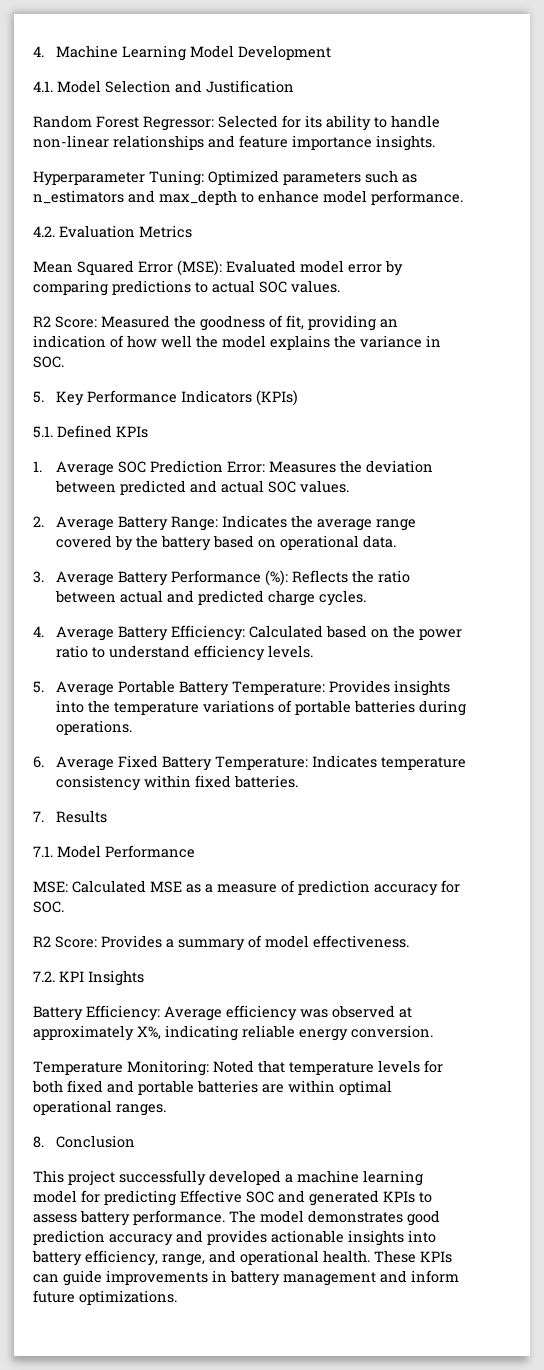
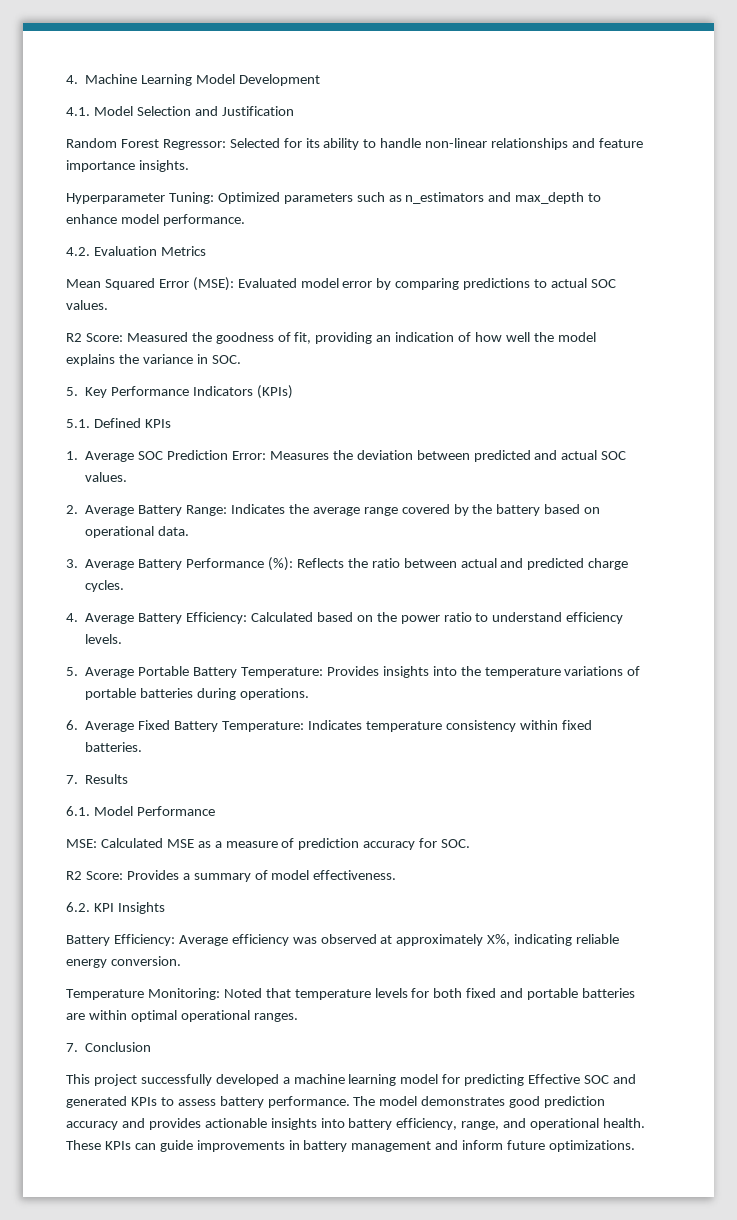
- 7.1. Model Performance
+ 6.1. Model Performance
- 7.2. KPI Insights
+ 6.2. KPI Insights
- 8. Conclusion
+ 7. Conclusion

